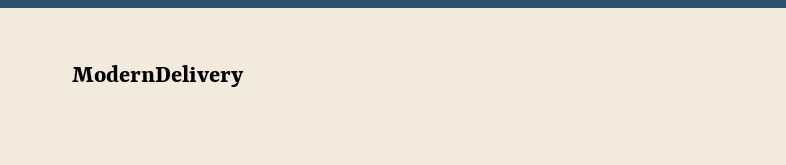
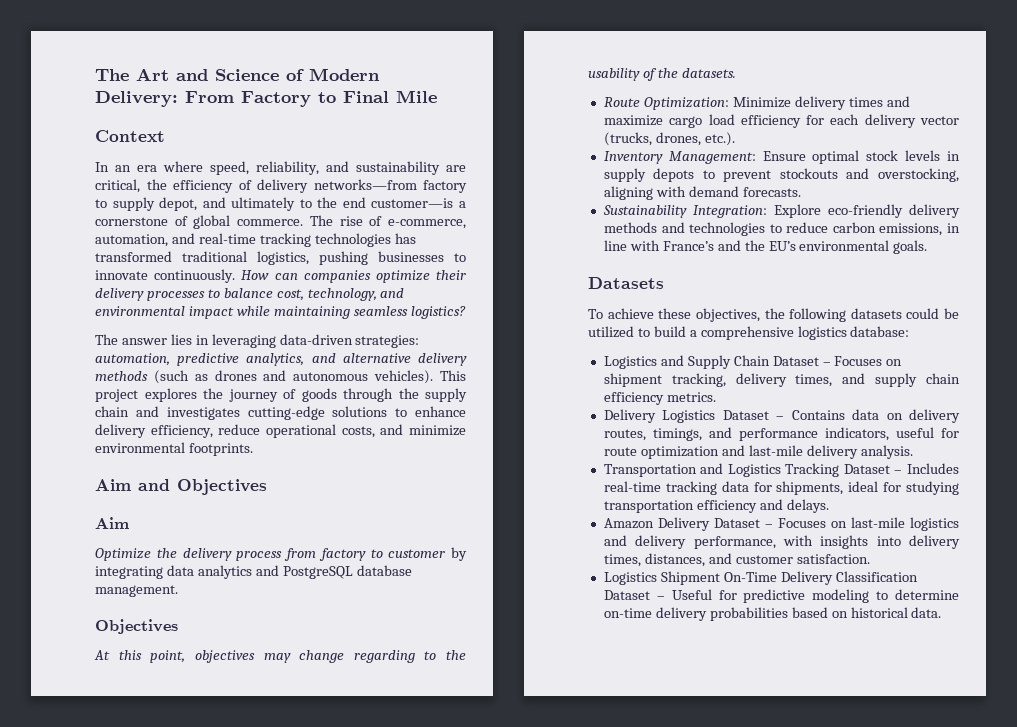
- ModernDelivery
+ The Art and Science of Modern Delivery: From Factory to Final Mile
+ Context
+ In an era where speed, reliability, and sustainability are critical, the efficiency of delivery networks—from factory to supply depot, and ultimately to the end customer—is a cornerstone of global commerce. The rise of e-commerce, automation, and real-time tracking technologies has transformed traditional logistics, pushing businesses to innovate continuously. How can companies optimize their delivery processes to balance cost, technology, and environmental impact while maintaining seamless logistics?
+ The answer lies in leveraging data-driven strategies: automation, predictive analytics, and alternative delivery methods (such as drones and autonomous vehicles). This project explores the journey of goods through the supply chain and investigates cutting-edge solutions to enhance delivery efficiency, reduce operational costs, and minimize environmental footprints.
+ Aim and Objectives
+ Aim
+ Optimize the delivery process from factory to customer by integrating data analytics and PostgreSQL database management.
+ Objectives
+ At this point, objectives may change regarding to the usability of the datasets.
+ Route Optimization: Minimize delivery times and maximize cargo load efficiency for each delivery vector (trucks, drones, etc.).
+ Inventory Management: Ensure optimal stock levels in supply depots to prevent stockouts and overstocking, aligning with demand forecasts.
+ Sustainability Integration: Explore eco-friendly delivery methods and technologies to reduce carbon emissions, in line with France’s and the EU’s environmental goals.
+ Datasets
+ To achieve these objectives, the following datasets could be utilized to build a comprehensive logistics database:
+ Logistics and Supply Chain Dataset – Focuses on shipment tracking, delivery times, and supply chain efficiency metrics.
+ Delivery Logistics Dataset – Contains data on delivery routes, timings, and performance indicators, useful for route optimization and last-mile delivery analysis.
+ Transportation and Logistics Tracking Dataset – Includes real-time tracking data for shipments, ideal for studying transportation efficiency and delays.
+ Amazon Delivery Dataset – Focuses on last-mile logistics and delivery performance, with insights into delivery times, distances, and customer satisfaction.
+ Logistics Shipment On-Time Delivery Classification Dataset – Useful for predictive modeling to determine on-time delivery probabilities based on historical data.

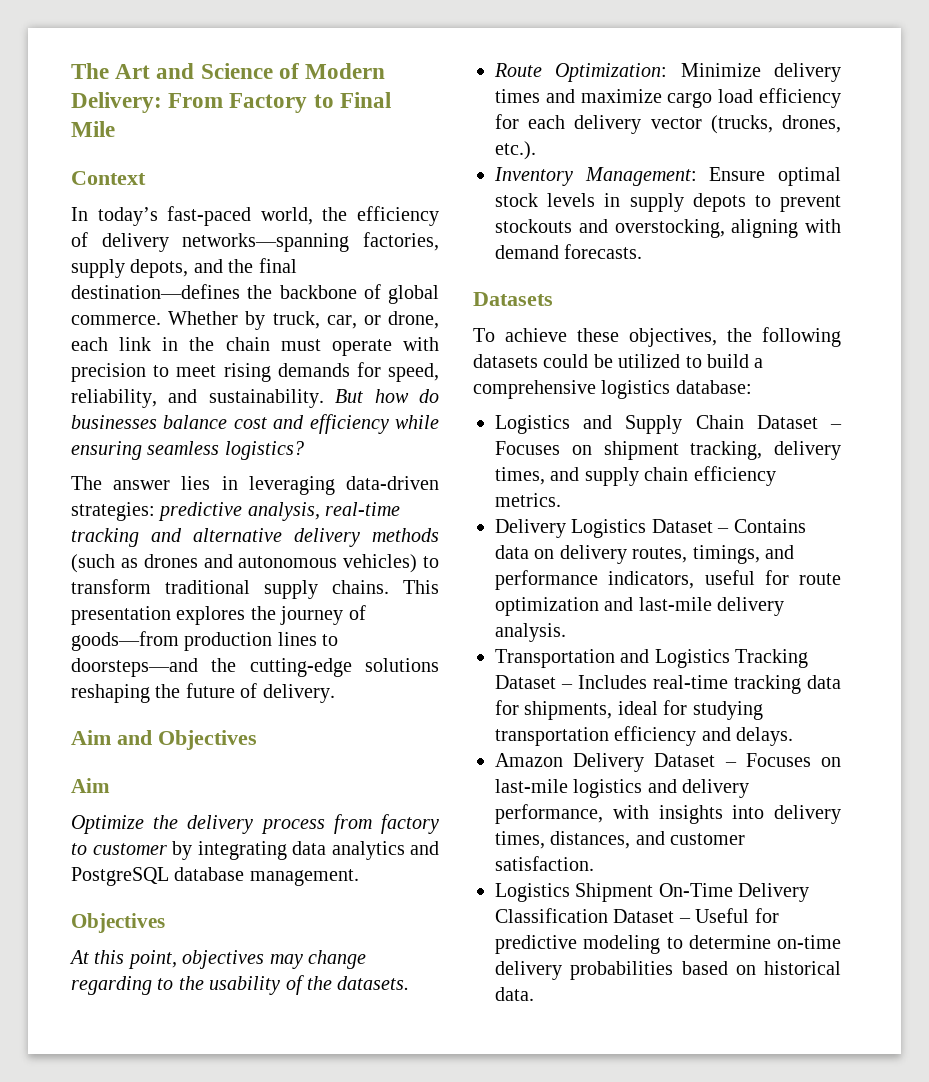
- In an era where speed, reliability, and sustainability are critical, the efficiency of delivery networks—from factory to supply depot, and ultimately to the end customer—is a cornerstone of global commerce. The rise of e-commerce, automation, and real-time tracking technologies has transformed traditional logistics, pushing businesses to innovate continuously. How can companies optimize their delivery processes to balance cost, technology, and environmental impact while maintaining seamless logistics?
+ In today’s fast-paced world, the efficiency of delivery networks—spanning factories, supply depots, and the final destination—defines the backbone of global commerce. Whether by truck, car, or drone, each link in the chain must operate with precision to meet rising demands for speed, reliability, and sustainability. But how do businesses balance cost and efficiency while ensuring seamless logistics?
- The answer lies in leveraging data-driven strategies: automation, predictive analytics, and alternative delivery methods (such as drones and autonomous vehicles). This project explores the journey of goods through the supply chain and investigates cutting-edge solutions to enhance delivery efficiency, reduce operational costs, and minimize environmental footprints.
+ The answer lies in leveraging data-driven strategies: predictive analysis, real-time tracking and alternative delivery methods (such as drones and autonomous vehicles) to transform traditional supply chains. This presentation explores the journey of goods—from production lines to doorsteps—and the cutting-edge solutions reshaping the future of delivery.
- Sustainability Integration: Explore eco-friendly delivery methods and technologies to reduce carbon emissions, in line with France’s and the EU’s environmental goals.

